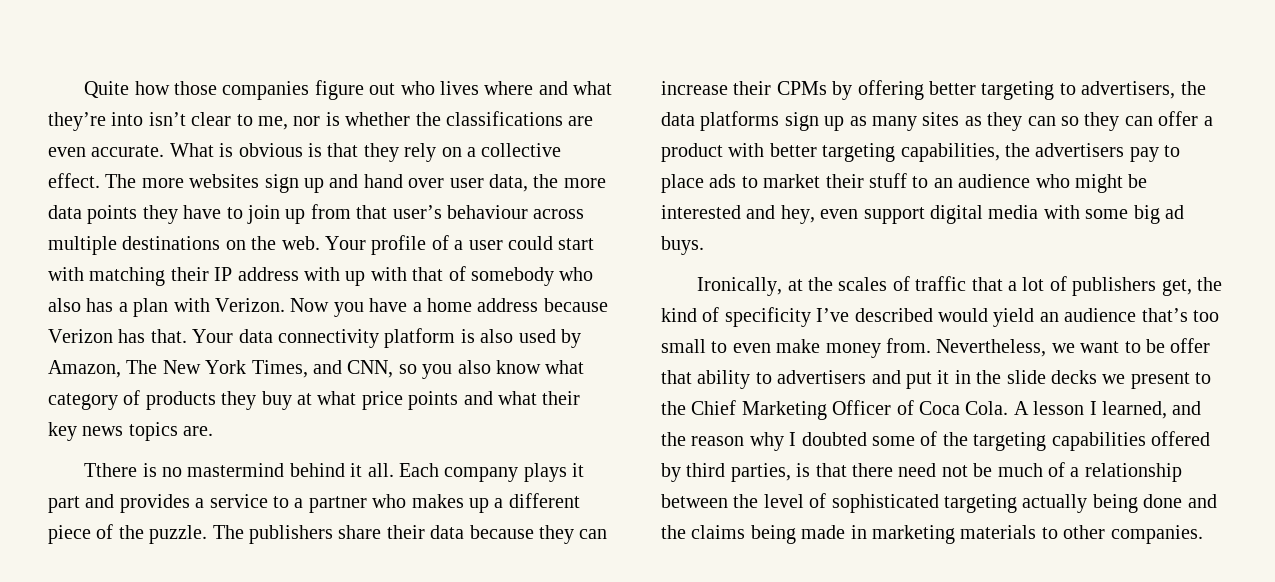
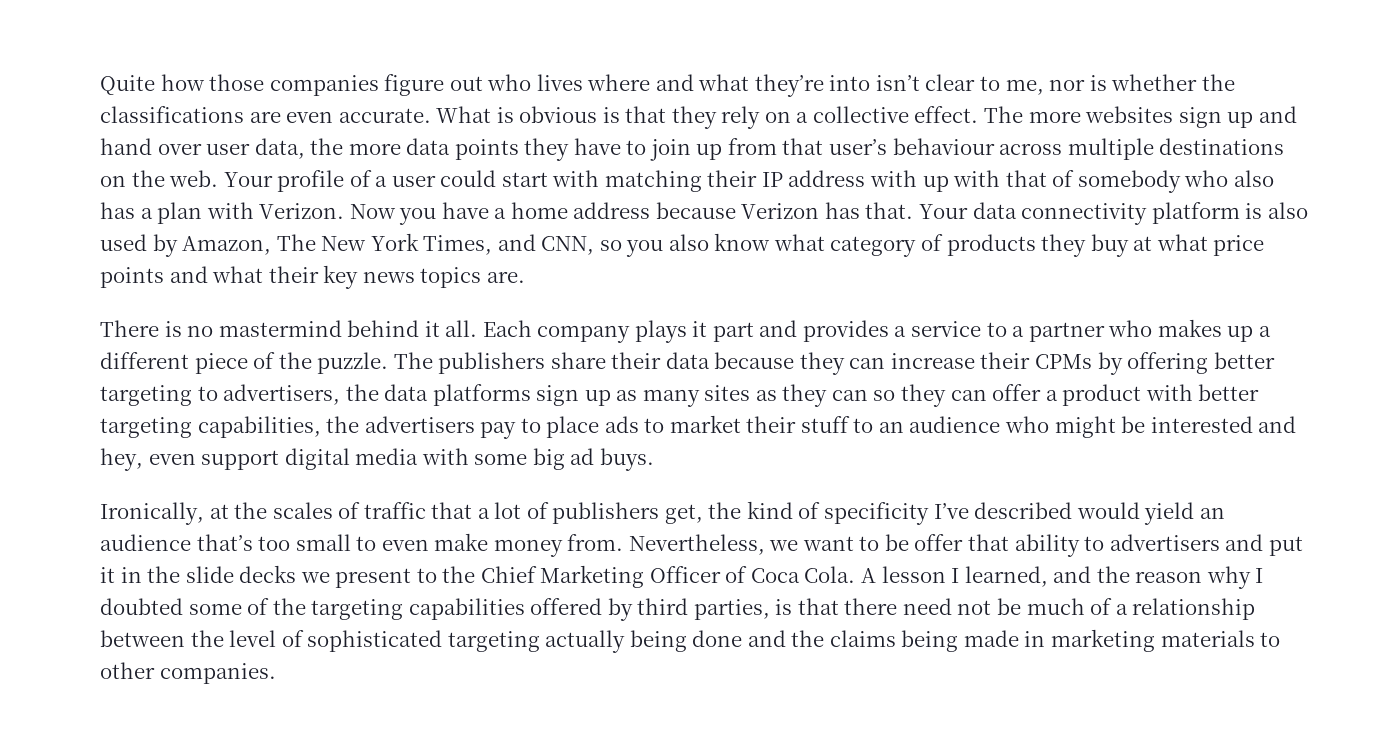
- Tthere is no mastermind behind it all.
+ There is no mastermind behind it all.

